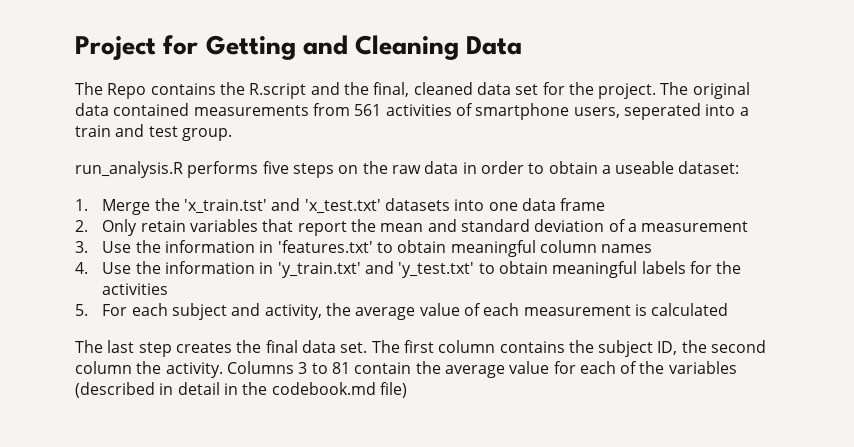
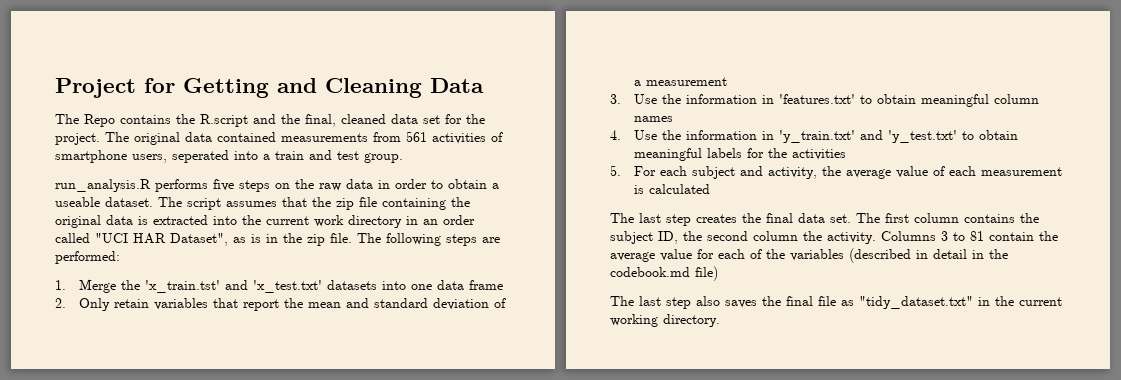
- run_analysis.R performs five steps on the raw data in order to obtain a useable dataset:
+ run_analysis.R performs five steps on the raw data in order to obtain a useable dataset. The script assumes that the zip file containing the original data is extracted into the current work directory in an order called "UCI HAR Dataset", as is in the zip file. The following steps are performed:
+ The last step also saves the final file as "tidy_dataset.txt" in the current working directory.

